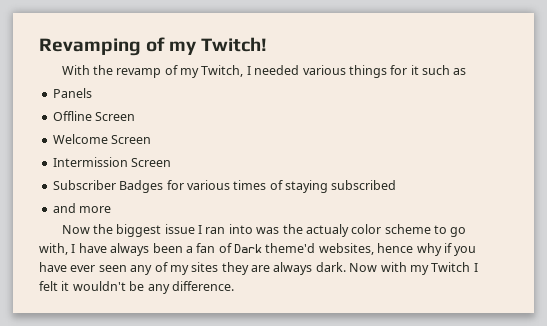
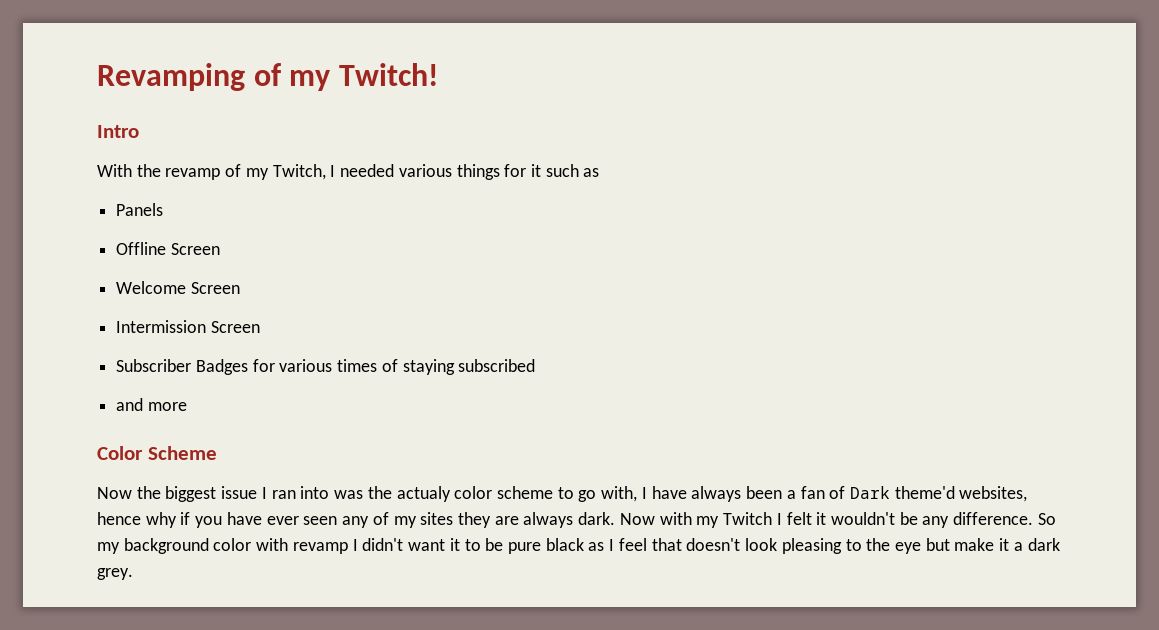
+ Intro
+ Color Scheme
+ So my background color with revamp I didn't want it to be pure black as I feel that doesn't look pleasing to the eye but make it a dark grey.

